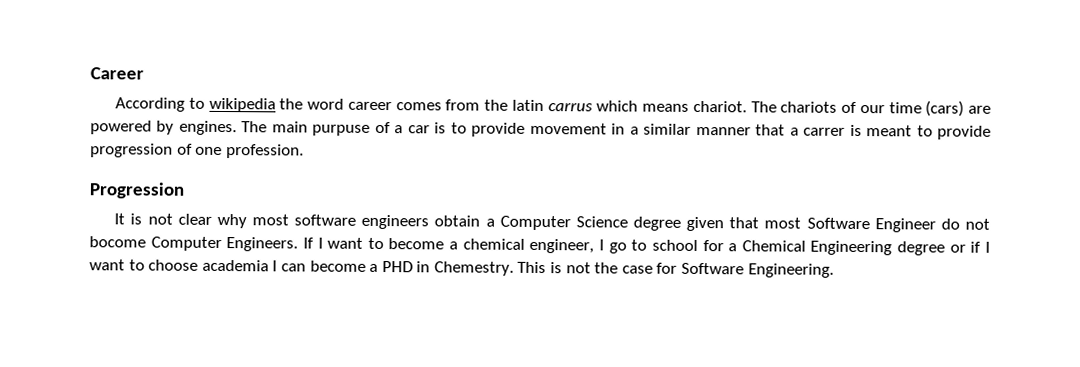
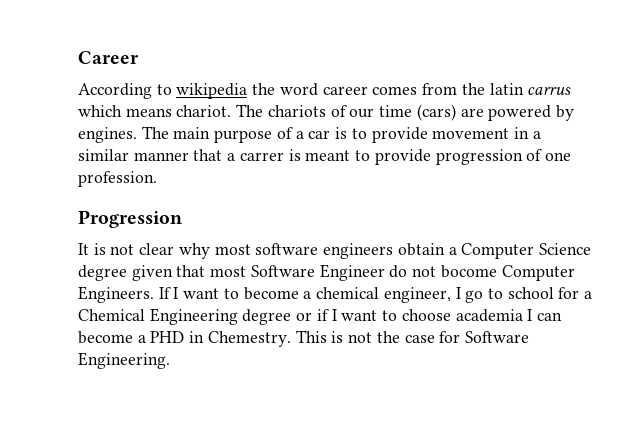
- The main purpuse of a car is to provide movement in a similar manner that a carrer is meant to provide progression of one profession.
+ The main purpose of a car is to provide movement in a similar manner that a carrer is meant to provide progression of one profession.

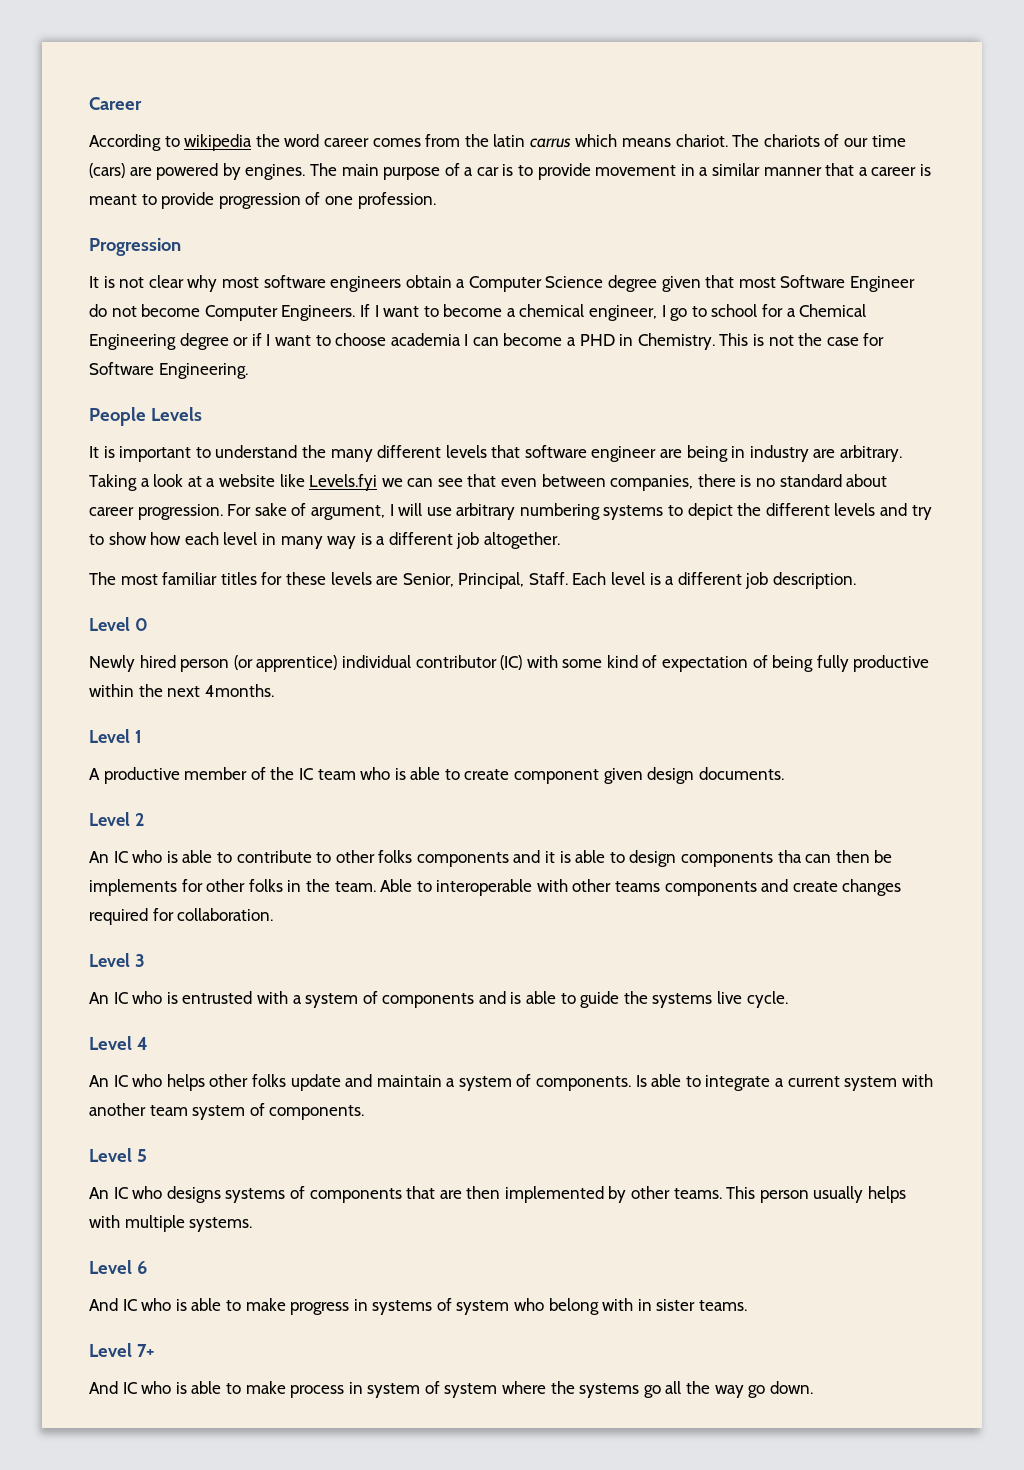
- The main purpose of a car is to provide movement in a similar manner that a carrer is meant to provide progression of one profession.
+ The main purpose of a car is to provide movement in a similar manner that a career is meant to provide progression of one profession.
- It is not clear why most software engineers obtain a Computer Science degree given that most Software Engineer do not bocome Computer Engineers.
+ It is not clear why most software engineers obtain a Computer Science degree given that most Software Engineer do not become Computer Engineers.
- If I want to become a chemical engineer, I go to school for a Chemical Engineering degree or if I want to choose academia I can become a PHD in Chemestry.
+ If I want to become a chemical engineer, I go to school for a Chemical Engineering degree or if I want to choose academia I can become a PHD in Chemistry.
+ People Levels
+ It is important to understand the many different levels that software engineer are being in industry are arbitrary. Taking a look at a website like Levels.fyi we can see that even between companies, there is no standard about career progression. For sake of argument, I will use arbitrary numbering systems to depict the different levels and try to show how each level in many way is a different job altogether.
+ The most familiar titles for these levels are Senior, Principal, Staff. Each level is a different job description.
+ Level 0
+ Newly hired person (or apprentice) individual contributor (IC) with some kind of expectation of being fully productive within the next 4months.
+ Level 1
+ A productive member of the IC team who is able to create component given design documents.
+ Level 2
+ An IC who is able to contribute to other folks components and it is able to design components tha can then be implements for other folks in the team. Able to interoperable with other teams components and create changes required for collaboration.
+ Level 3
+ An IC who is entrusted with a system of components and is able to guide the systems live cycle.
+ Level 4
+ An IC who helps other folks update and maintain a system of components. Is able to integrate a current system with another team system of components.
+ Level 5
+ An IC who designs systems of components that are then implemented by other teams. This person usually helps with multiple systems.
+ Level 6
+ And IC who is able to make progress in systems of system who belong with in sister teams.
+ Level 7+
+ And IC who is able to make process in system of system where the systems go all the way go down.

